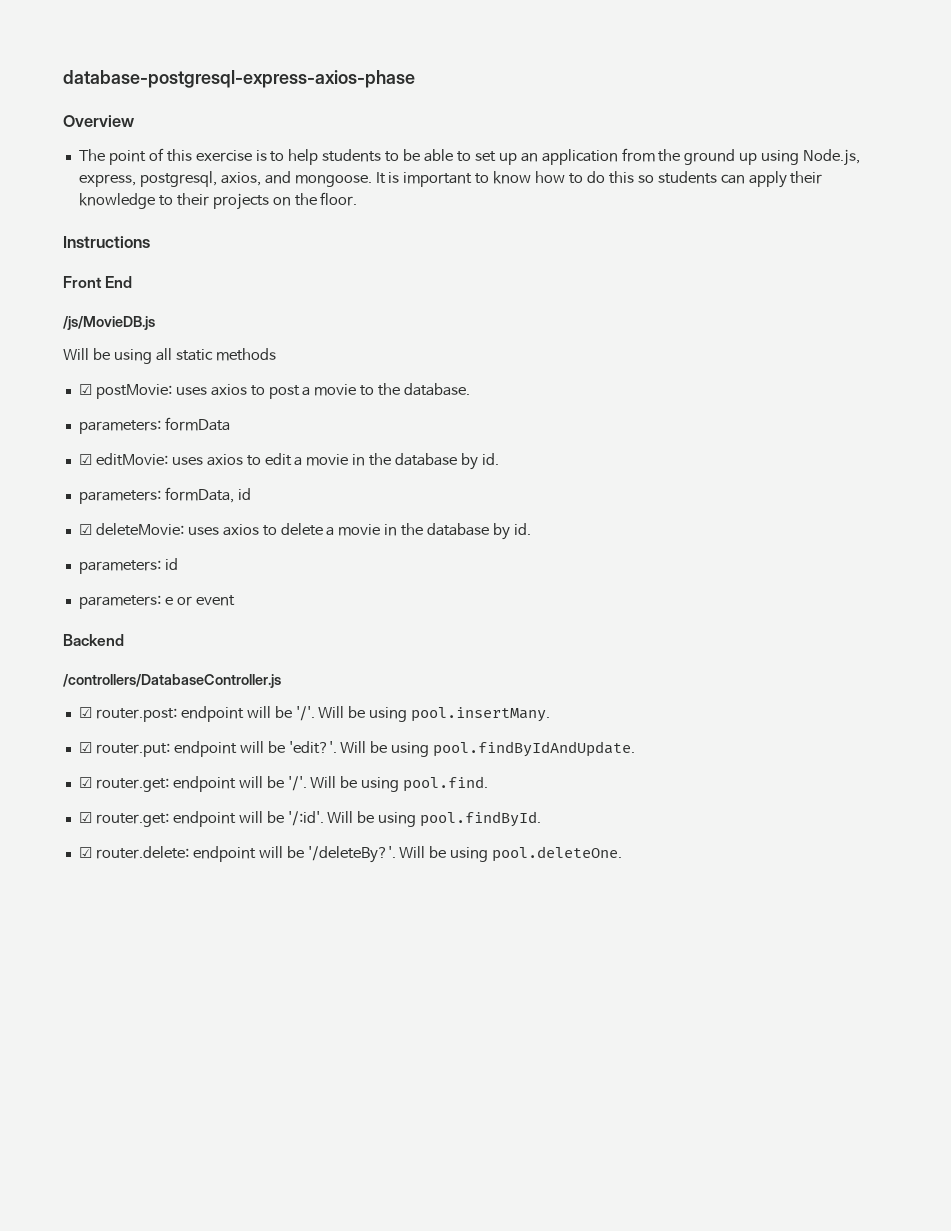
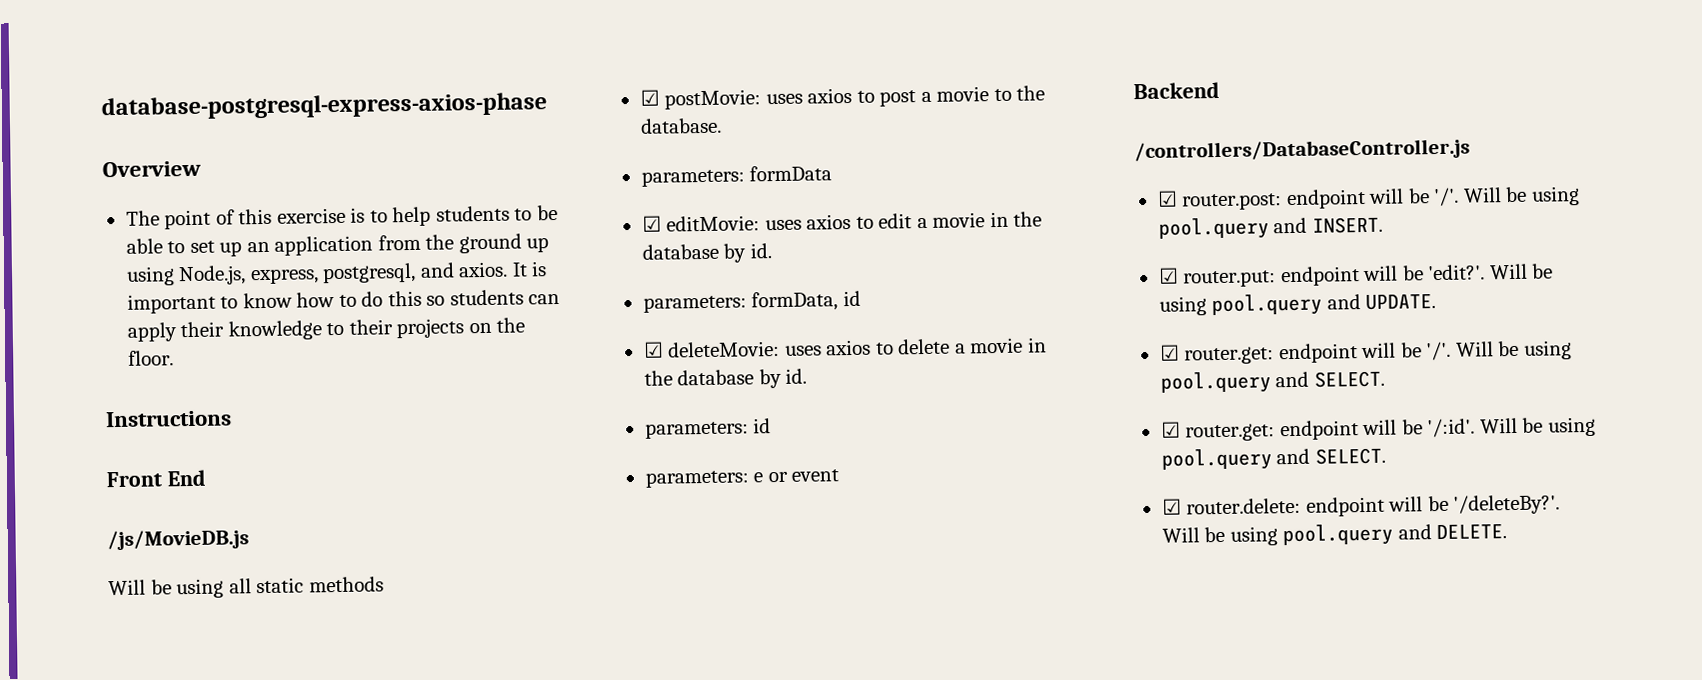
- The point of this exercise is to help students to be able to set up an application from the ground up using Node.js, express, postgresql, axios, and mongoose.
+ The point of this exercise is to help students to be able to set up an application from the ground up using Node.js, express, postgresql, and axios.
- Will be using pool.insertMany.
+ Will be using pool.query and INSERT.
- Will be using pool.findByIdAndUpdate.
+ Will be using pool.query and UPDATE.
- ☑ router.get: endpoint will be '/'. Will be using pool.find.
+ ☑ router.get: endpoint will be '/'. Will be using pool.query and SELECT.
- ☑ router.get: endpoint will be '/:id'. Will be using pool.findById.
+ ☑ router.get: endpoint will be '/:id'. Will be using pool.query and SELECT.
- Will be using pool.deleteOne.
+ Will be using pool.query and DELETE.

